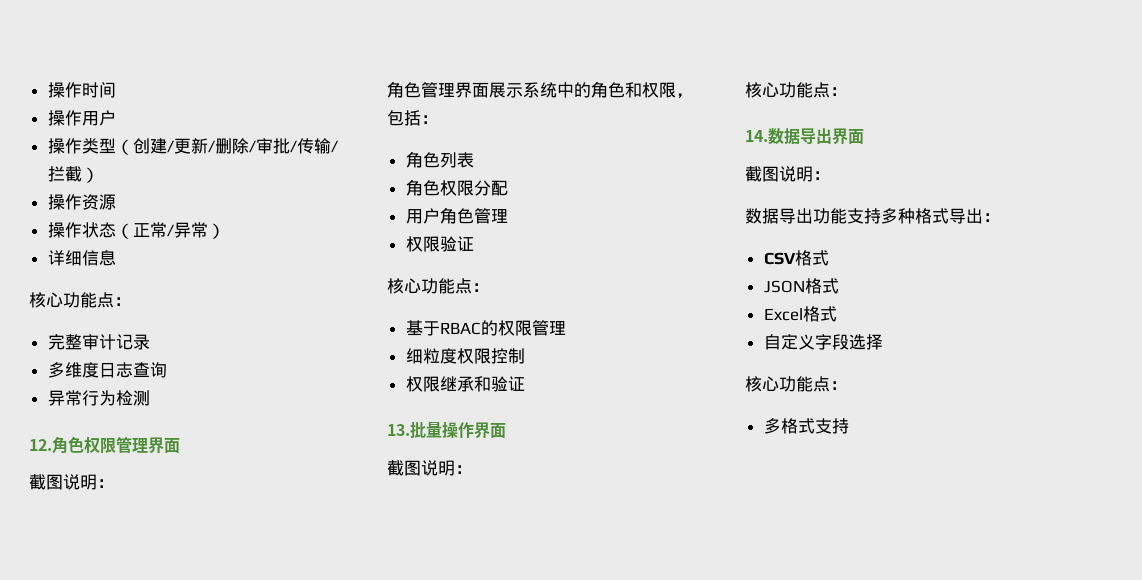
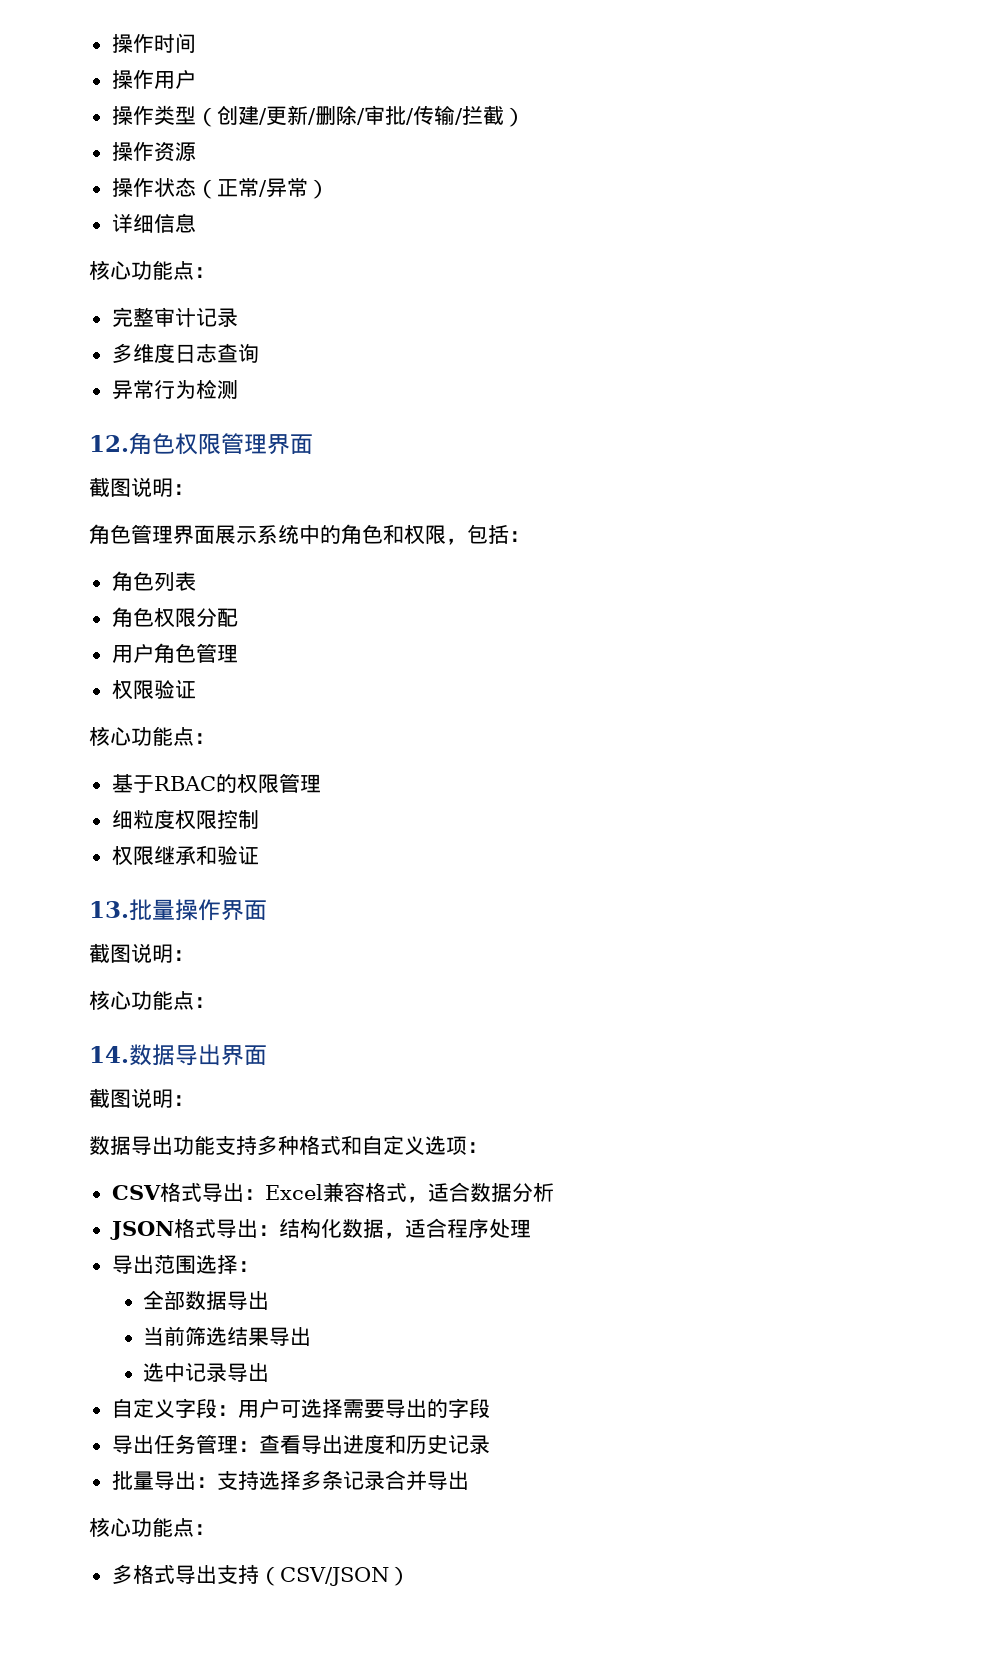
- 数据导出功能支持多种格式导出：
+ 数据导出功能支持多种格式和自定义选项：
- CSV格式
- JSON格式
- Excel格式
+ CSV格式导出：Excel兼容格式，适合数据分析
+ JSON格式导出：结构化数据，适合程序处理
+ 导出范围选择：
+ 全部数据导出
+ 当前筛选结果导出
+ 选中记录导出
- 自定义字段选择
+ 自定义字段：用户可选择需要导出的字段
+ 导出任务管理：查看导出进度和历史记录
+ 批量导出：支持选择多条记录合并导出
- 多格式支持
+ 多格式导出支持（CSV/JSON）

